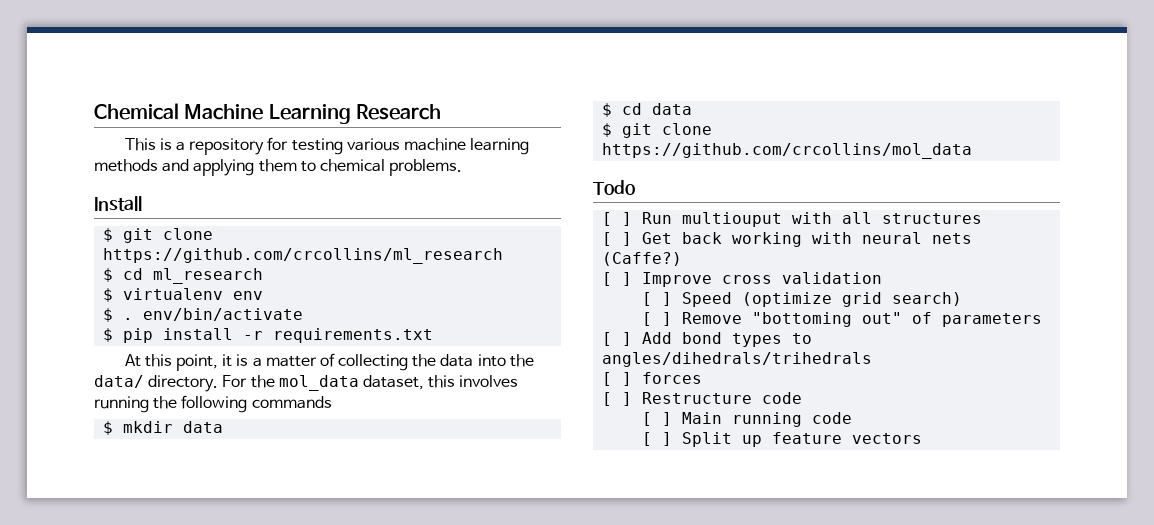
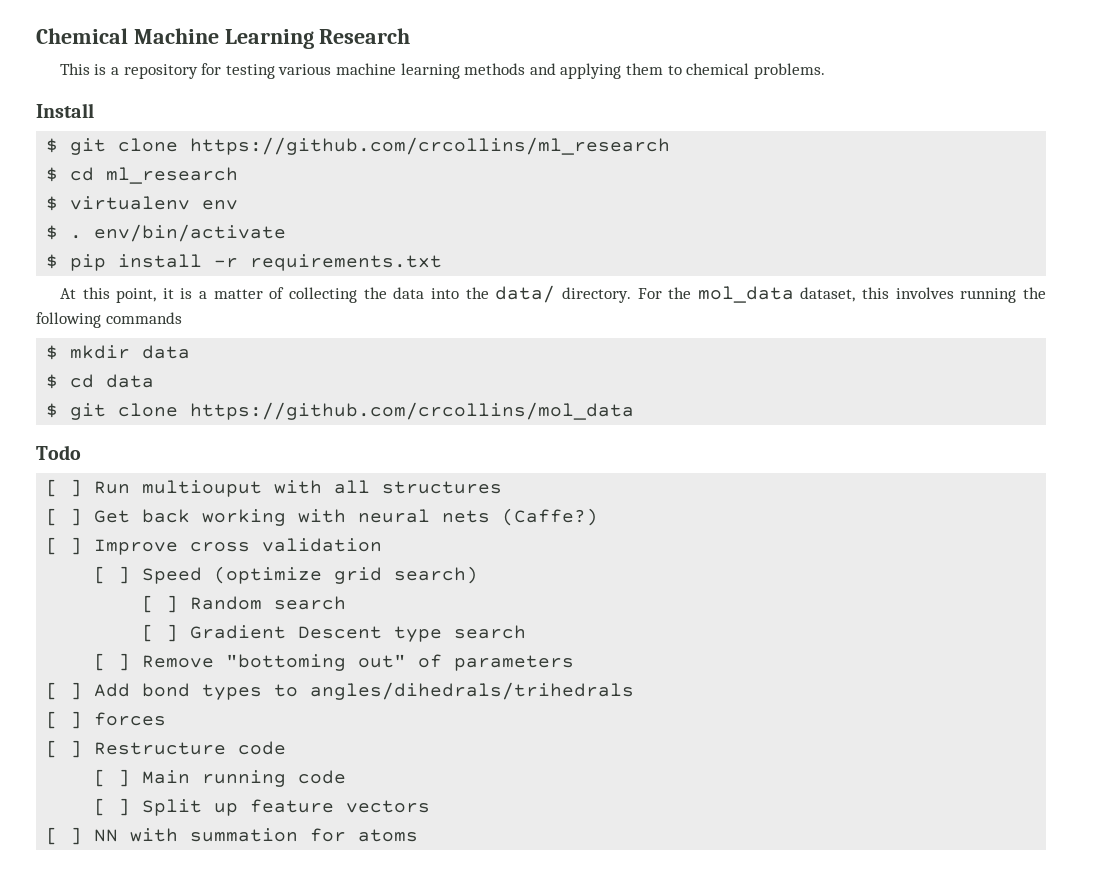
+ [ ] Random search
+ [ ] Gradient Descent type search
+ [ ] NN with summation for atoms

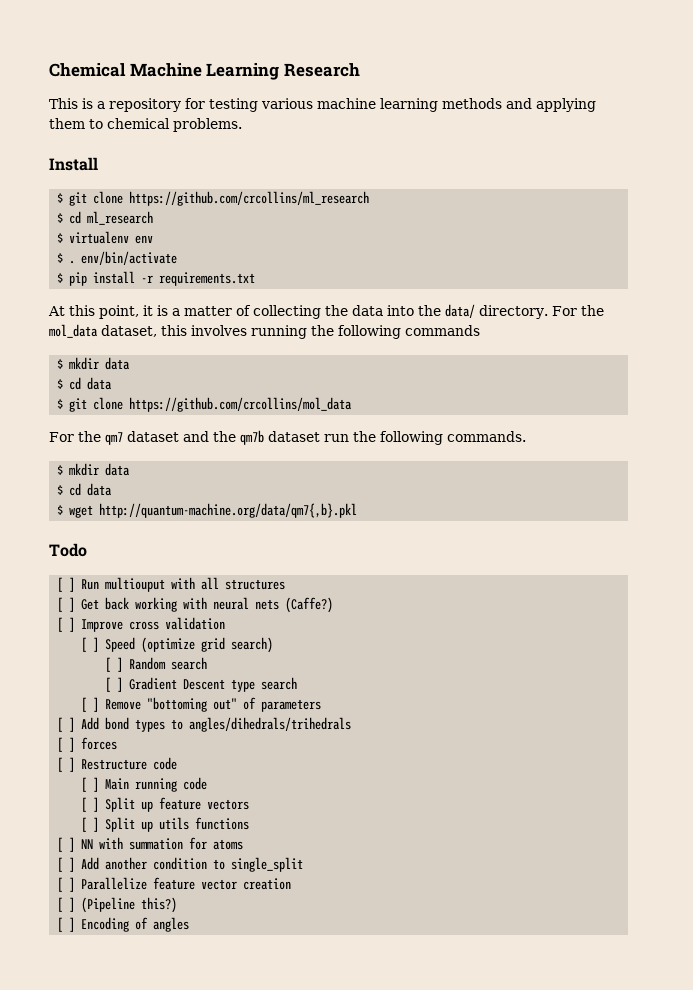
+ For the qm7 dataset and the qm7b dataset run the following commands.
+ $ mkdir data
+ $ cd data
+ $ wget http://quantum-machine.org/data/qm7{,b}.pkl
+ [ ] Split up utils functions
+ [ ] Add another condition to single_split
+ [ ] Parallelize feature vector creation
+ [ ] (Pipeline this?)
+ [ ] Encoding of angles

